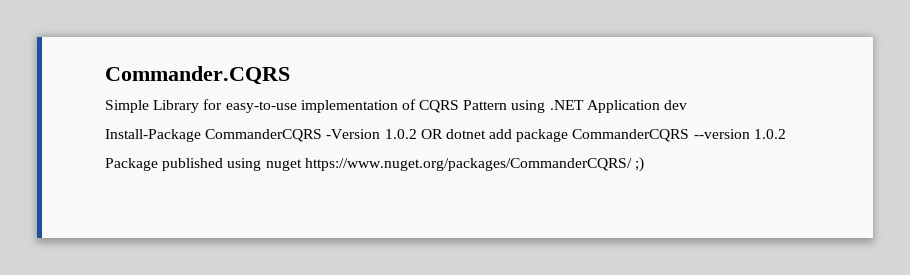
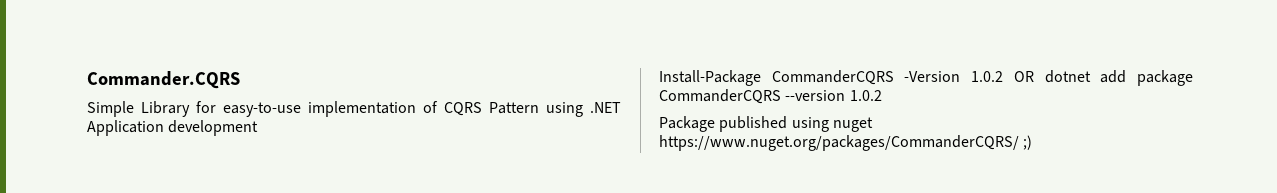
- Simple Library for easy-to-use implementation of CQRS Pattern using .NET Application dev
+ Simple Library for easy-to-use implementation of CQRS Pattern using .NET Application development

